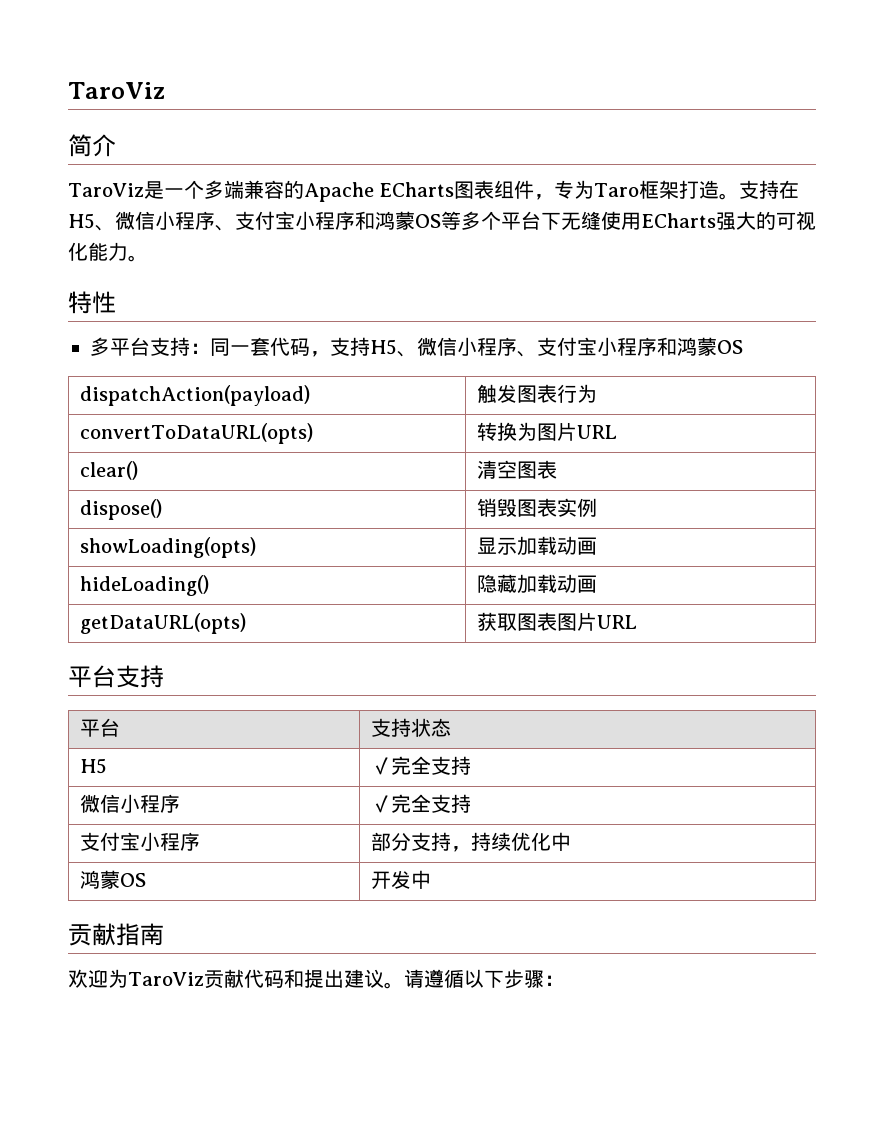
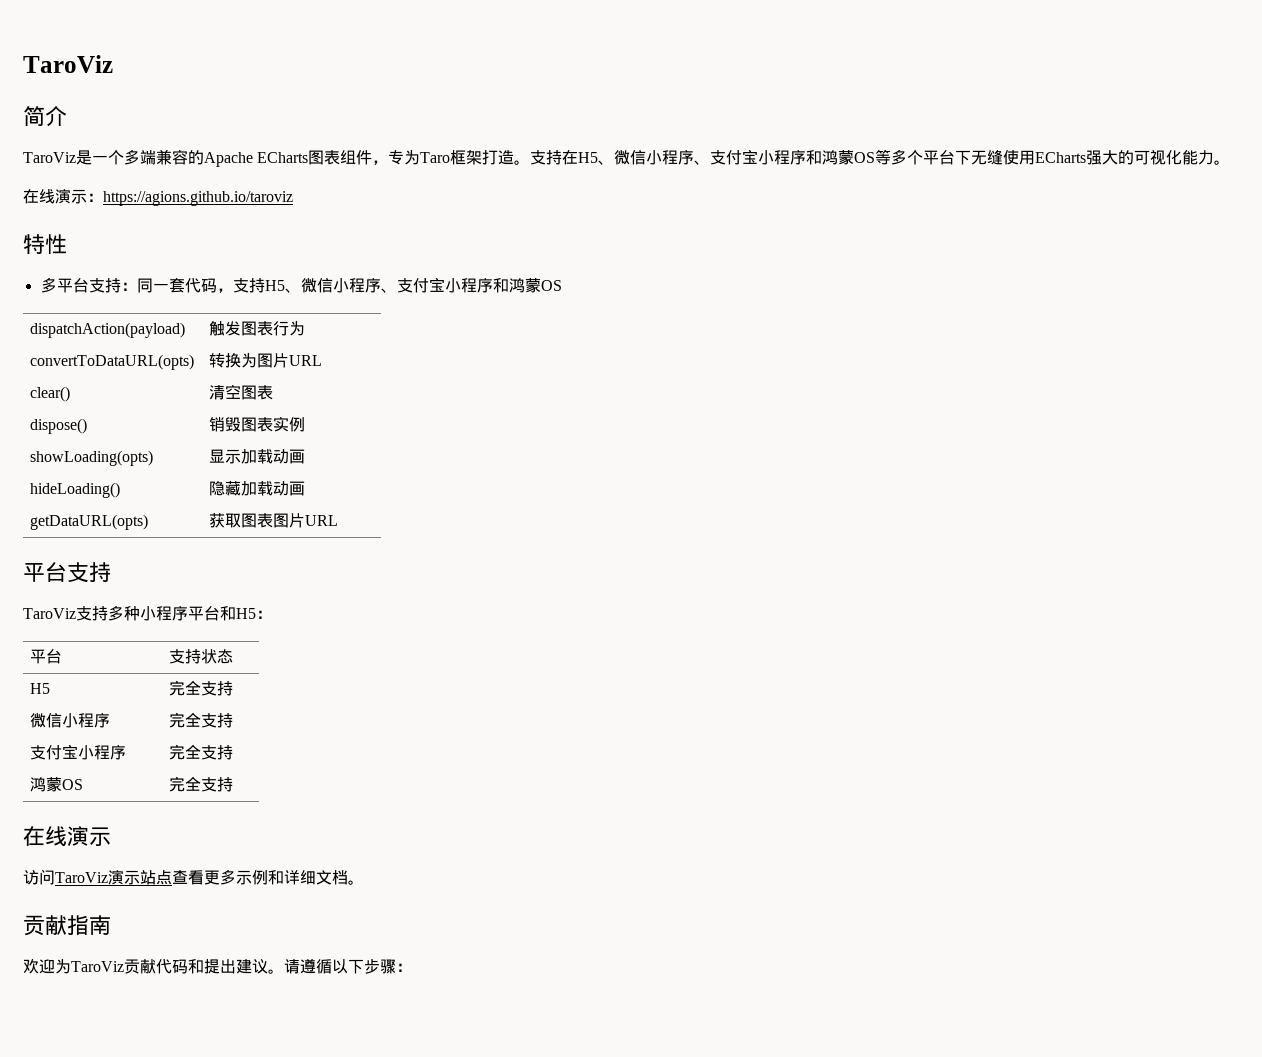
+ 在线演示：https://agions.github.io/taroviz
+ TaroViz支持多种小程序平台和H5：
- H5 | ✓完全支持
+ H5 | 完全支持
- 微信小程序 | ✓完全支持
+ 微信小程序 | 完全支持
- 支付宝小程序 | 部分支持，持续优化中
+ 支付宝小程序 | 完全支持
- 鸿蒙OS | 开发中
+ 鸿蒙OS | 完全支持
+ 在线演示
+ 访问TaroViz演示站点查看更多示例和详细文档。

